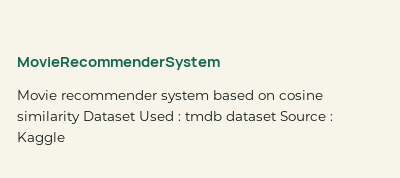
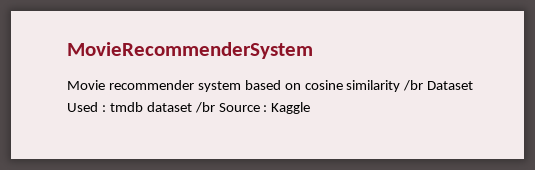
- Movie recommender system based on cosine similarity Dataset Used : tmdb dataset Source : Kaggle
+ Movie recommender system based on cosine similarity /br Dataset Used : tmdb dataset /br Source : Kaggle

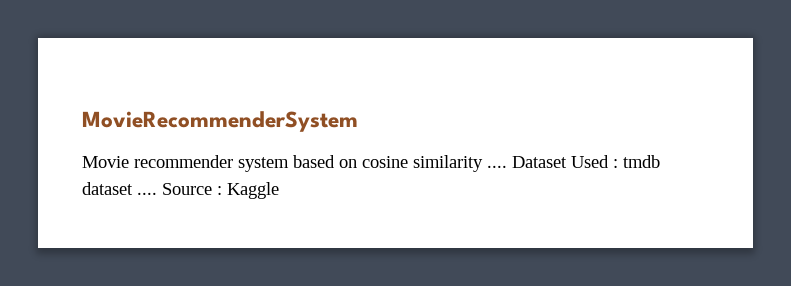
- Movie recommender system based on cosine similarity /br Dataset Used : tmdb dataset /br Source : Kaggle
+ Movie recommender system based on cosine similarity .... Dataset Used : tmdb dataset .... Source : Kaggle

